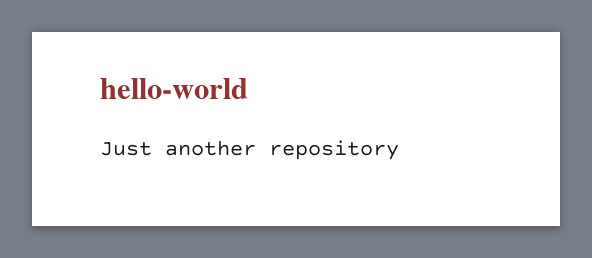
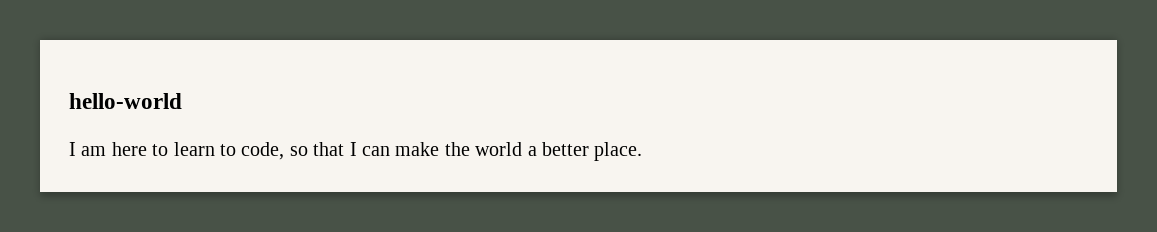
- Just another repository
+ I am here to learn to code, so that I can make the world a better place.

